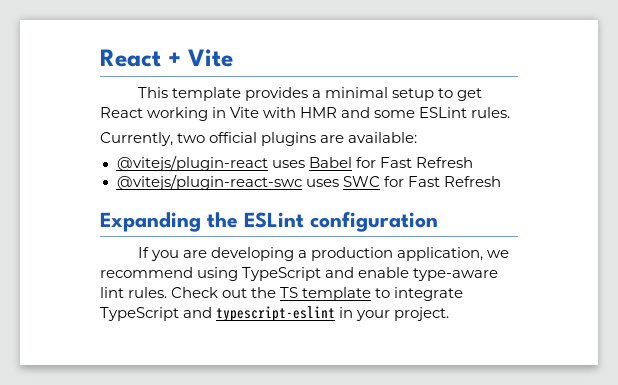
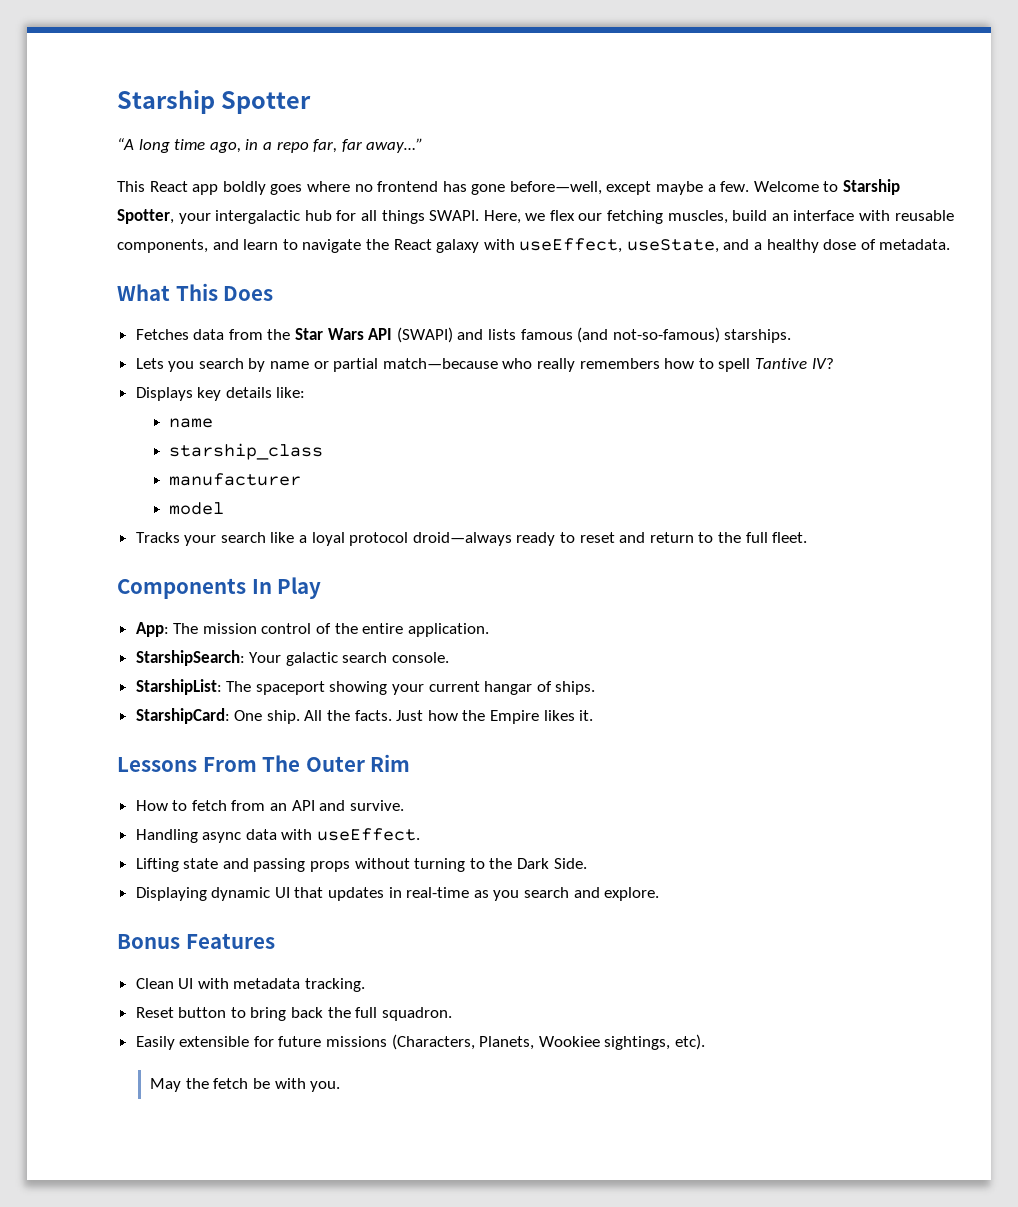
- React + Vite
- This template provides a minimal setup to get React working in Vite with HMR and some ESLint rules.
- Currently, two official plugins are available:
- @vitejs/plugin-react uses Babel for Fast Refresh
- @vitejs/plugin-react-swc uses SWC for Fast Refresh
- Expanding the ESLint configuration
- If you are developing a production application, we recommend using TypeScript and enable type-aware lint rules. Check out the TS template to integrate TypeScript and typescript-eslint in your project.
+ Starship Spotter
+ “A long time ago, in a repo far, far away…”
+ This React app boldly goes where no frontend has gone before—well, except maybe a few. Welcome to Starship Spotter, your intergalactic hub for all things SWAPI. Here, we flex our fetching muscles, build an interface with reusable components, and learn to navigate the React galaxy with useEffect, useState, and a healthy dose of metadata.
+ What This Does
+ Fetches data from the Star Wars API (SWAPI) and lists famous (and not-so-famous) starships.
+ Lets you search by name or partial match—because who really remembers how to spell Tantive IV?
+ Displays key details like:
+ name
+ starship_class
+ manufacturer
+ model
+ Tracks your search like a loyal protocol droid—always ready to reset and return to the full fleet.
+ Components In Play
+ App: The mission control of the entire application.
+ StarshipSearch: Your galactic search console.
+ StarshipList: The spaceport showing your current hangar of ships.
+ StarshipCard: One ship. All the facts. Just how the Empire likes it.
+ Lessons From The Outer Rim
+ How to fetch from an API and survive.
+ Handling async data with useEffect.
+ Lifting state and passing props without turning to the Dark Side.
+ Displaying dynamic UI that updates in real-time as you search and explore.
+ Bonus Features
+ Clean UI with metadata tracking.
+ Reset button to bring back the full squadron.
+ Easily extensible for future missions (Characters, Planets, Wookiee sightings, etc).
+ May the fetch be with you.

